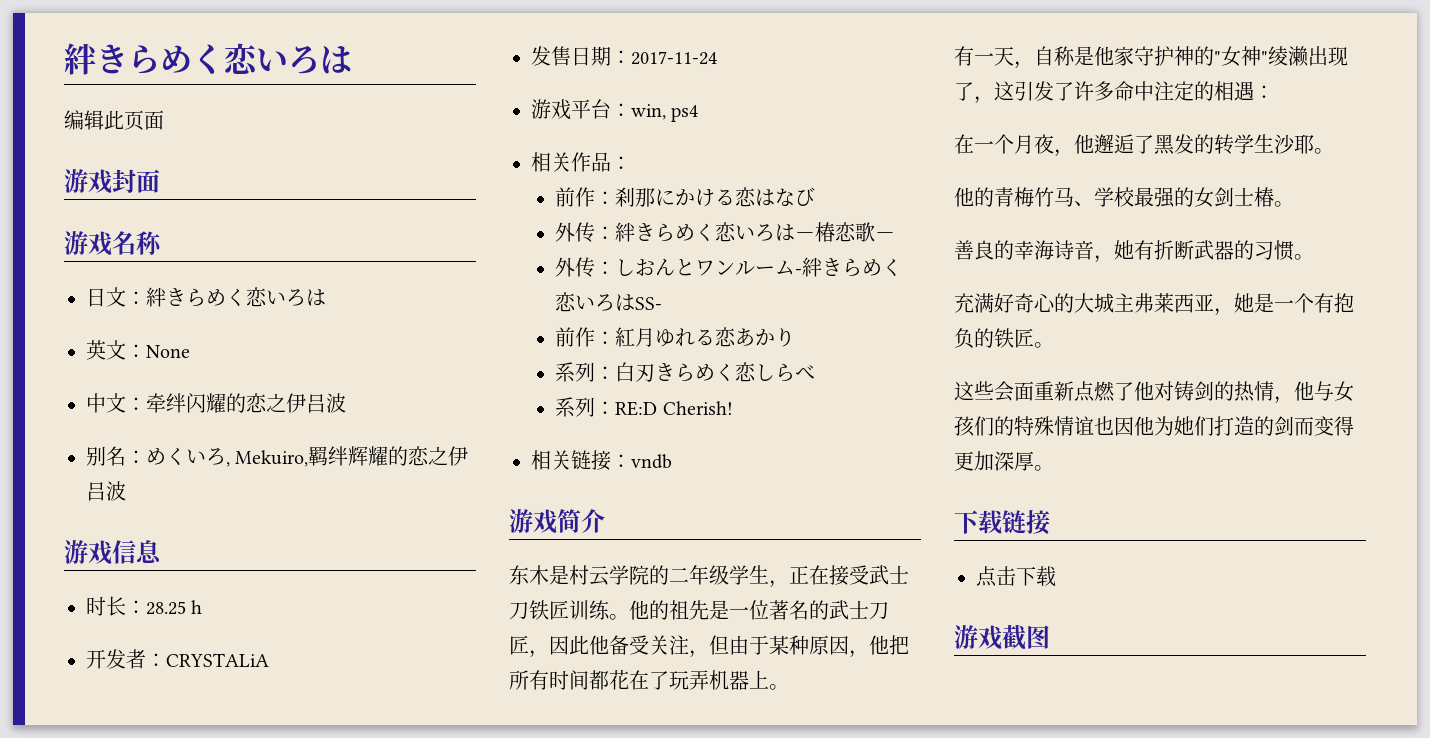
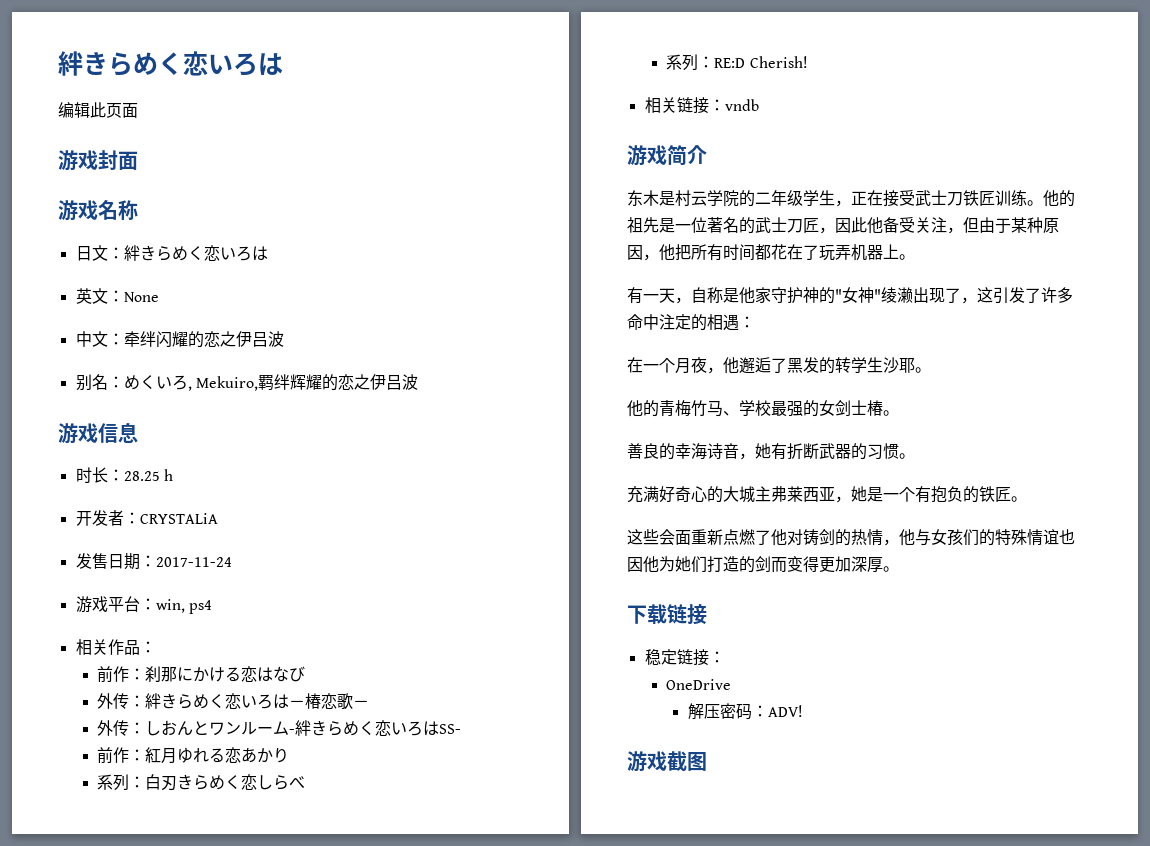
- 点击下载
+ 稳定链接：
+ OneDrive
+ 解压密码：ADV!

